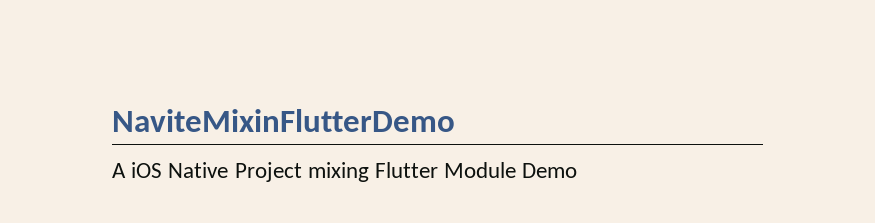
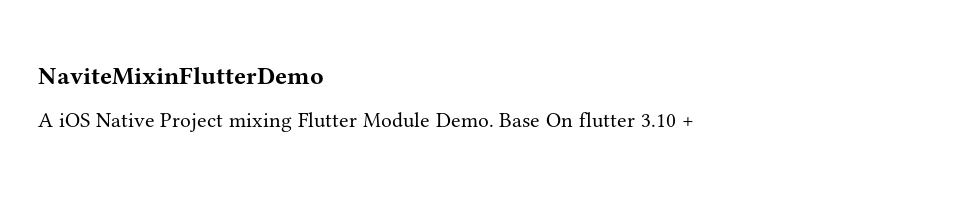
- A iOS Native Project mixing Flutter Module Demo
+ A iOS Native Project mixing Flutter Module Demo. Base On flutter 3.10 +

